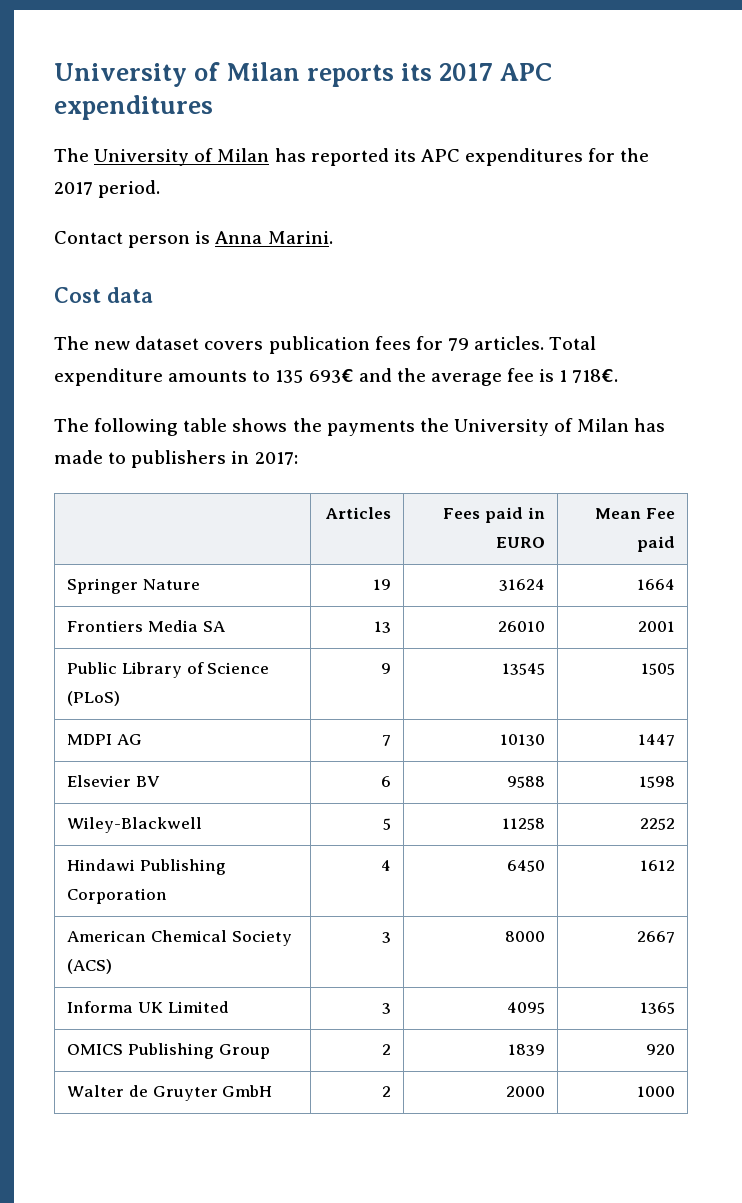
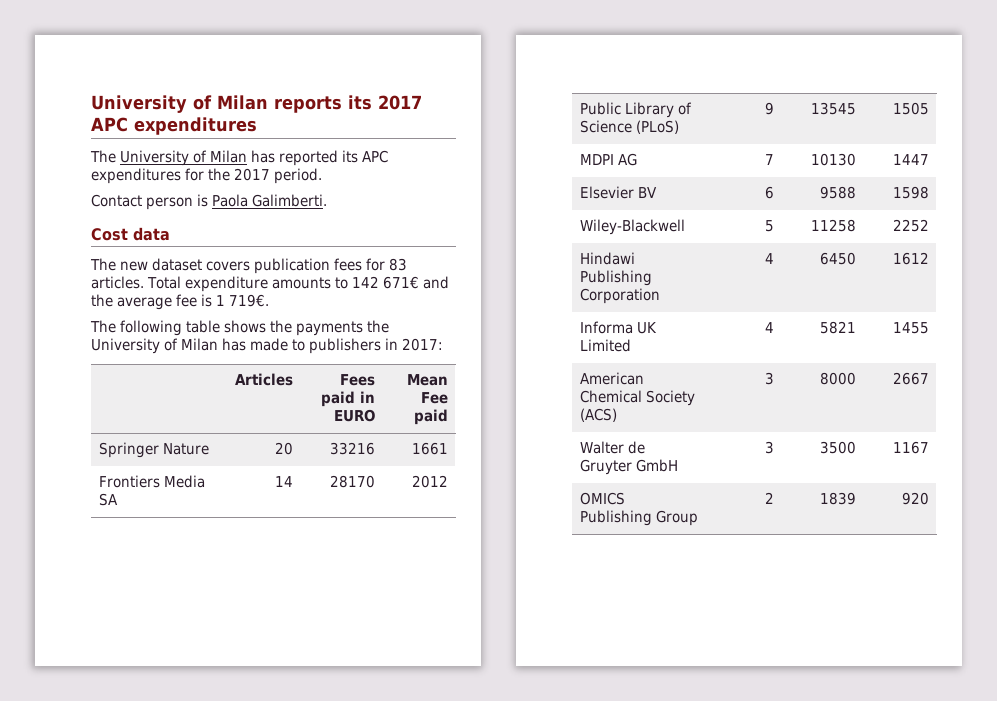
- Contact person is Anna Marini.
+ Contact person is Paola Galimberti.
- The new dataset covers publication fees for 79 articles.
+ The new dataset covers publication fees for 83 articles.
- Total expenditure amounts to 135 693€ and the average fee is 1 718€.
+ Total expenditure amounts to 142 671€ and the average fee is 1 719€.
- Springer Nature | 19 | 31624 | 1664
+ Springer Nature | 20 | 33216 | 1661
- Frontiers Media SA | 13 | 26010 | 2001
+ Frontiers Media SA | 14 | 28170 | 2012
+ Informa UK Limited | 4 | 5821 | 1455
- Informa UK Limited | 3 | 4095 | 1365
+ Walter de Gruyter GmbH | 3 | 3500 | 1167
- Walter de Gruyter GmbH | 2 | 2000 | 1000

